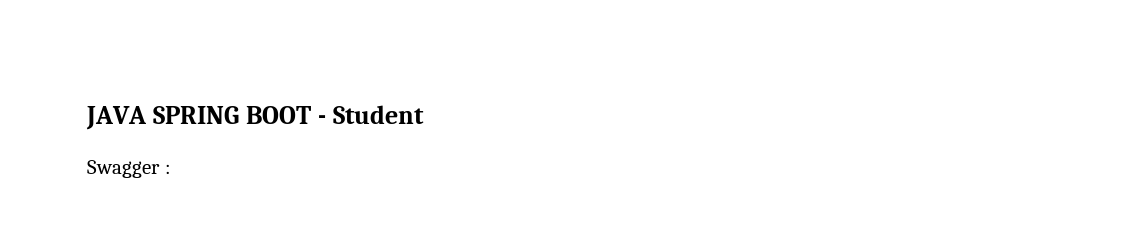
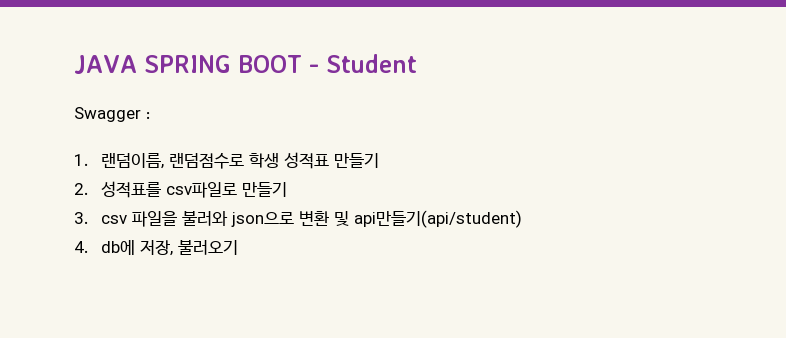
+ 1. 랜덤이름, 랜덤점수로 학생 성적표 만들기
+ 2. 성적표를 csv파일로 만들기
+ 3. csv 파일을 불러와 json으로 변환 및 api만들기(api/student)
+ 4. db에 저장, 불러오기

